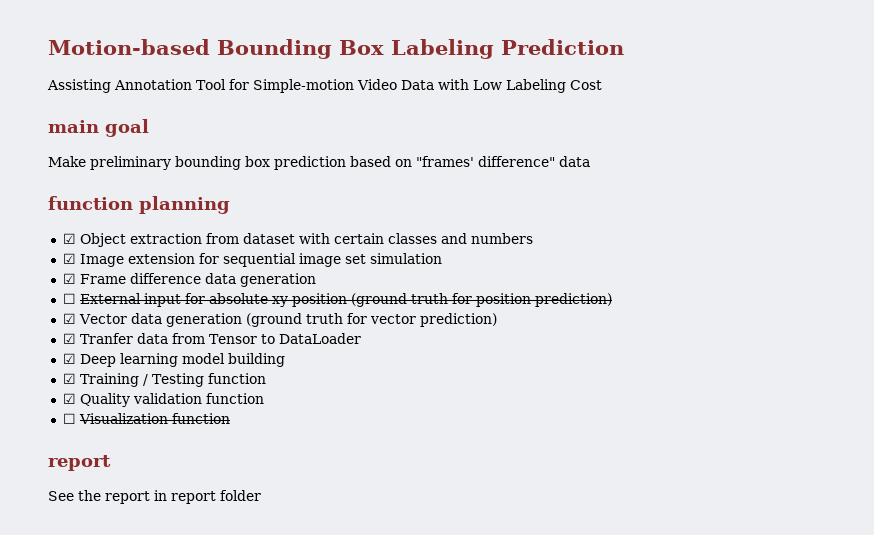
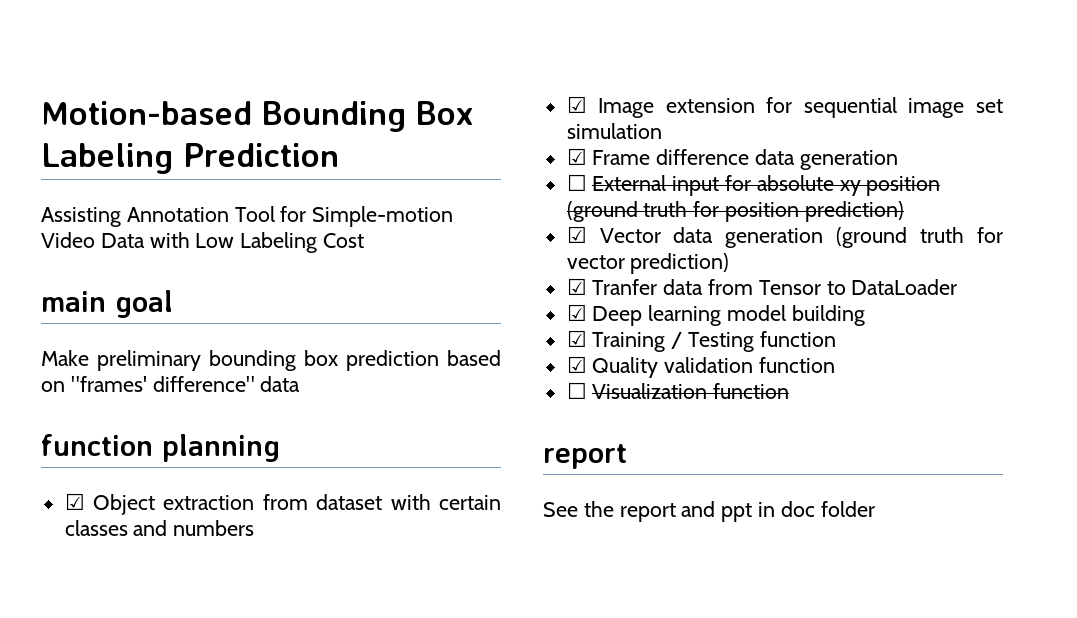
- See the report in report folder
+ See the report and ppt in doc folder

